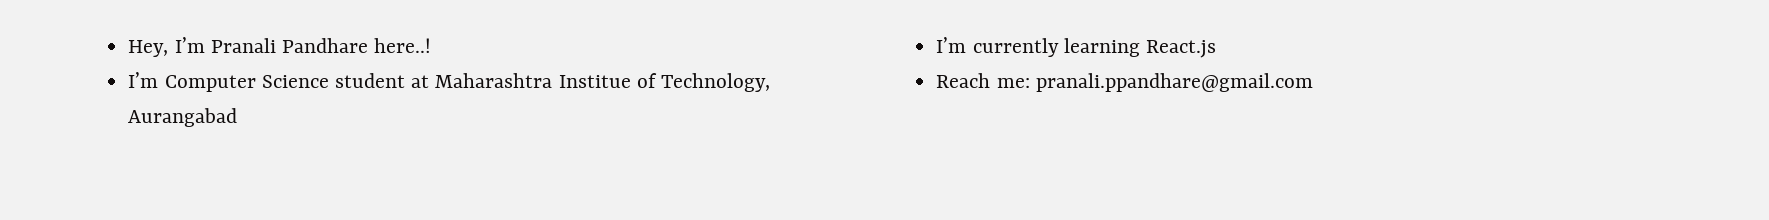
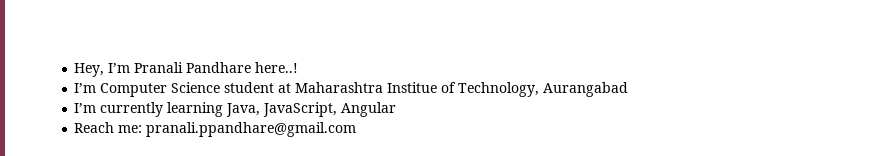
- I’m currently learning React.js
+ I’m currently learning Java, JavaScript, Angular

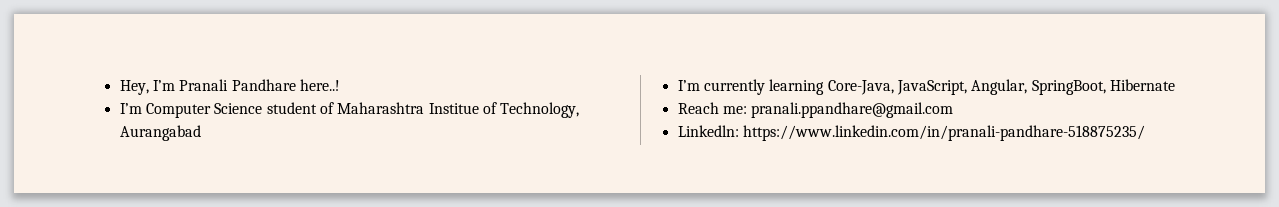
- I’m Computer Science student at Maharashtra Institue of Technology, Aurangabad
+ I’m Computer Science student of Maharashtra Institue of Technology, Aurangabad
- I’m currently learning Java, JavaScript, Angular
+ I’m currently learning Core-Java, JavaScript, Angular, SpringBoot, Hibernate
+ Linkedln: https://www.linkedin.com/in/pranali-pandhare-518875235/

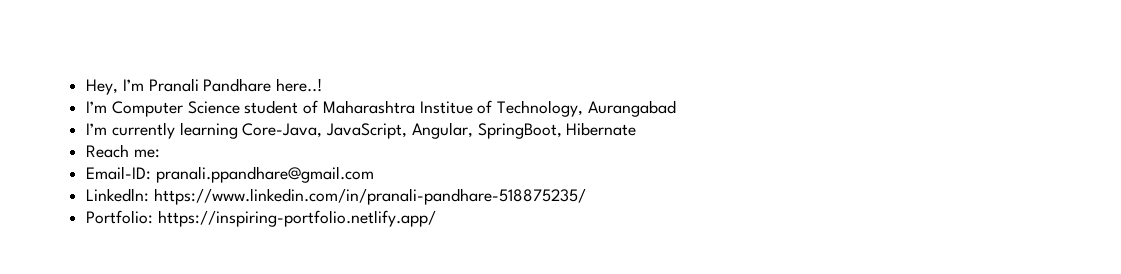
- Reach me: pranali.ppandhare@gmail.com
+ Reach me:
+ Email-ID: pranali.ppandhare@gmail.com
+ Portfolio: https://inspiring-portfolio.netlify.app/

